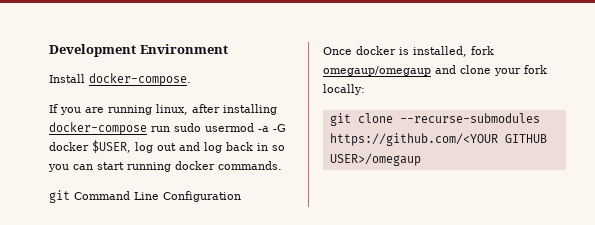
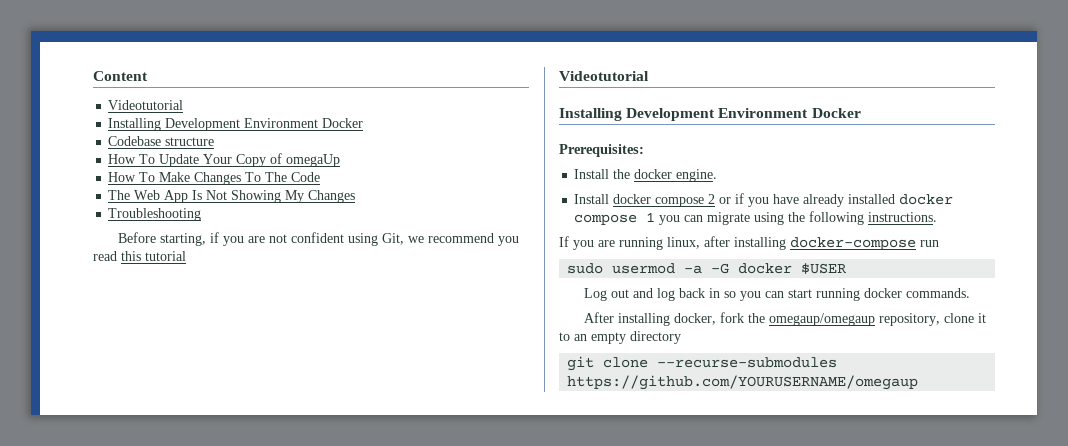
- Development Environment
- Install docker-compose.
+ Content
+ Videotutorial
+ Installing Development Environment Docker
+ Codebase structure
+ How To Update Your Copy of omegaUp
+ How To Make Changes To The Code
+ The Web App Is Not Showing My Changes
+ Troubleshooting
+ Before starting, if you are not confident using Git, we recommend you read this tutorial
+ Videotutorial
+ Installing Development Environment Docker
+ Prerequisites:
+ Install the docker engine.
+ Install docker compose 2 or if you have already installed docker compose 1 you can migrate using the following instructions.
- If you are running linux, after installing docker-compose run sudo usermod -a -G docker $USER, log out and log back in so you can start running docker commands.
+ If you are running linux, after installing docker-compose run
+ sudo usermod -a -G docker $USER
+ Log out and log back in so you can start running docker commands.
- git Command Line Configuration
- Once docker is installed, fork omegaup/omegaup and clone your fork locally:
+ After installing docker, fork the omegaup/omegaup repository, clone it to an empty directory
- git clone --recurse-submodules https://github.com/<YOUR GITHUB USER>/omegaup
+ git clone --recurse-submodules https://github.com/YOURUSERNAME/omegaup

